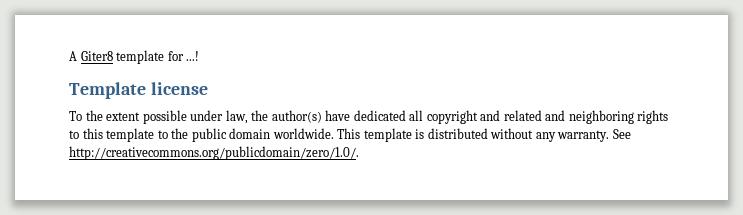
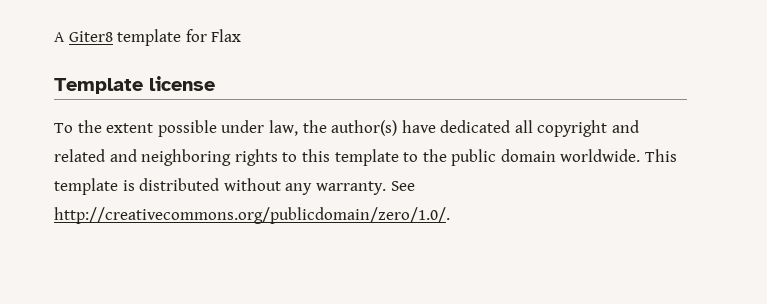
- A Giter8 template for ...!
+ A Giter8 template for Flax

